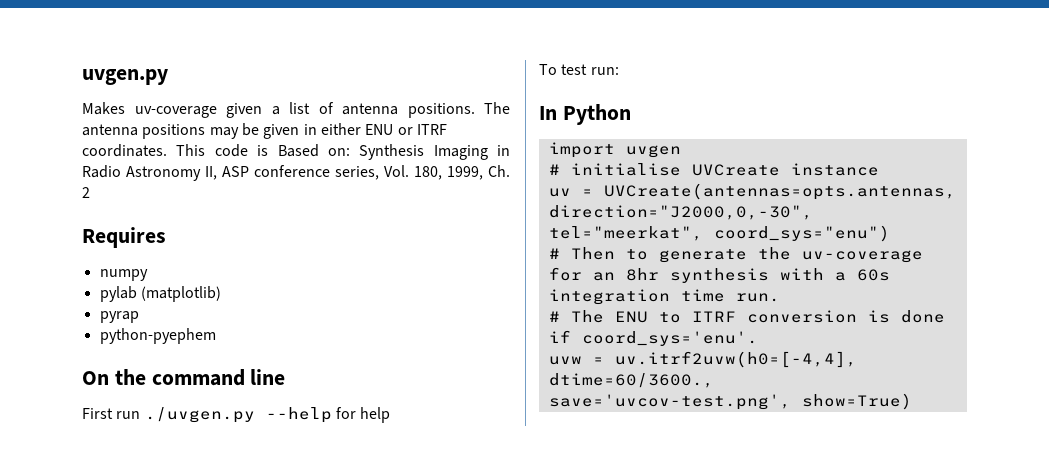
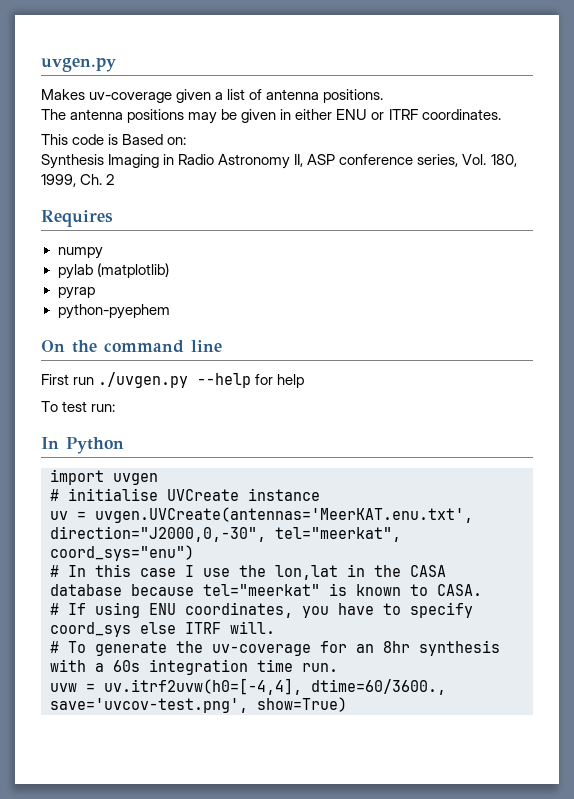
- Makes uv-coverage given a list of antenna positions. The antenna positions may be given in either ENU or ITRF coordinates. This code is Based on: Synthesis Imaging in Radio Astronomy II, ASP conference series, Vol. 180, 1999, Ch. 2
+ Makes uv-coverage given a list of antenna positions.
+ The antenna positions may be given in either ENU or ITRF coordinates.
+ This code is Based on:
+ Synthesis Imaging in Radio Astronomy II, ASP conference series, Vol. 180, 1999, Ch. 2
- uv = UVCreate(antennas=opts.antennas, direction="J2000,0,-30", tel="meerkat", coord_sys="enu")
+ uv = uvgen.UVCreate(antennas='MeerKAT.enu.txt', direction="J2000,0,-30", tel="meerkat", coord_sys="enu")
- # Then to generate the uv-coverage for an 8hr synthesis with a 60s integration time run.
+ # In this case I use the lon,lat in the CASA database because tel="meerkat" is known to CASA.
+ # If using ENU coordinates, you have to specify coord_sys else ITRF will.
+ # To generate the uv-coverage for an 8hr synthesis with a 60s integration time run.
- # The ENU to ITRF conversion is done if coord_sys='enu'.

